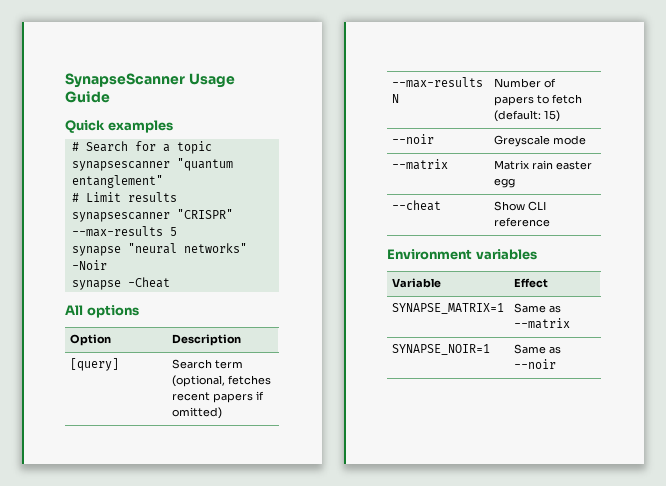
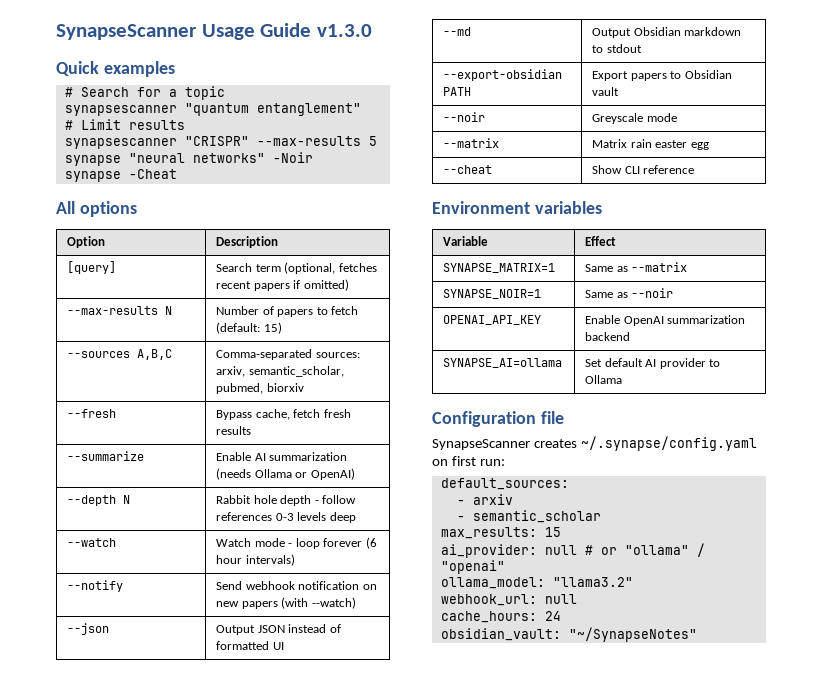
- SynapseScanner Usage Guide
+ SynapseScanner Usage Guide v1.3.0
+ --sources A,B,C | Comma-separated sources: arxiv, semantic_scholar, pubmed, biorxiv
+ --fresh | Bypass cache, fetch fresh results
+ --summarize | Enable AI summarization (needs Ollama or OpenAI)
+ --depth N | Rabbit hole depth - follow references 0-3 levels deep
+ --watch | Watch mode - loop forever (6 hour intervals)
+ --notify | Send webhook notification on new papers (with --watch)
+ --json | Output JSON instead of formatted UI
+ --md | Output Obsidian markdown to stdout
+ --export-obsidian PATH | Export papers to Obsidian vault
+ OPENAI_API_KEY | Enable OpenAI summarization backend
+ SYNAPSE_AI=ollama | Set default AI provider to Ollama
+ Configuration file
+ SynapseScanner creates ~/.synapse/config.yaml on first run:
+ default_sources:
+ - arxiv
+ - semantic_scholar
+ max_results: 15
+ ai_provider: null # or "ollama" / "openai"
+ ollama_model: "llama3.2"
+ webhook_url: null
+ cache_hours: 24
+ obsidian_vault: "~/SynapseNotes"

